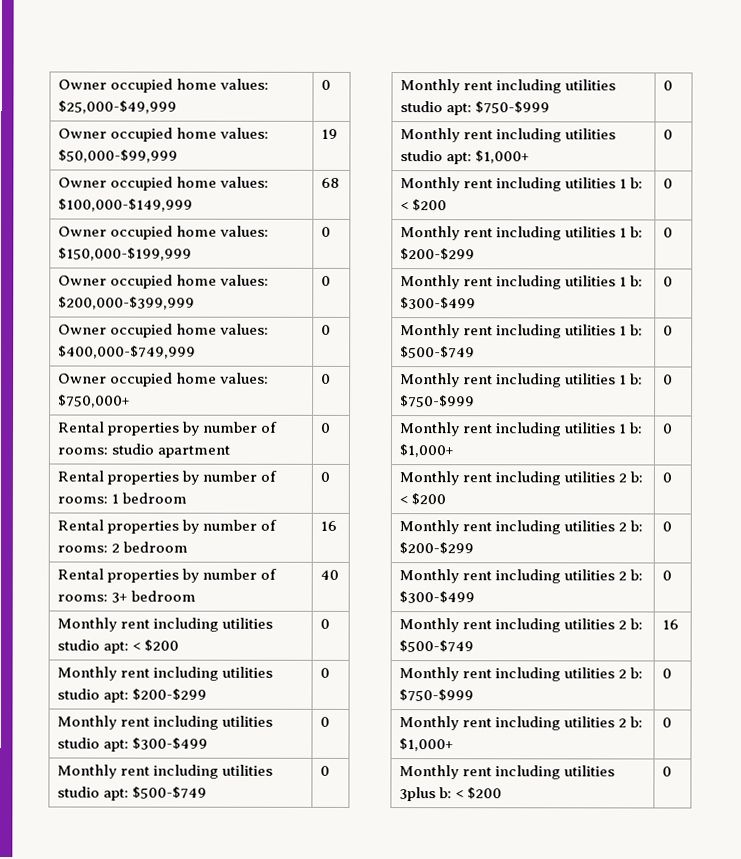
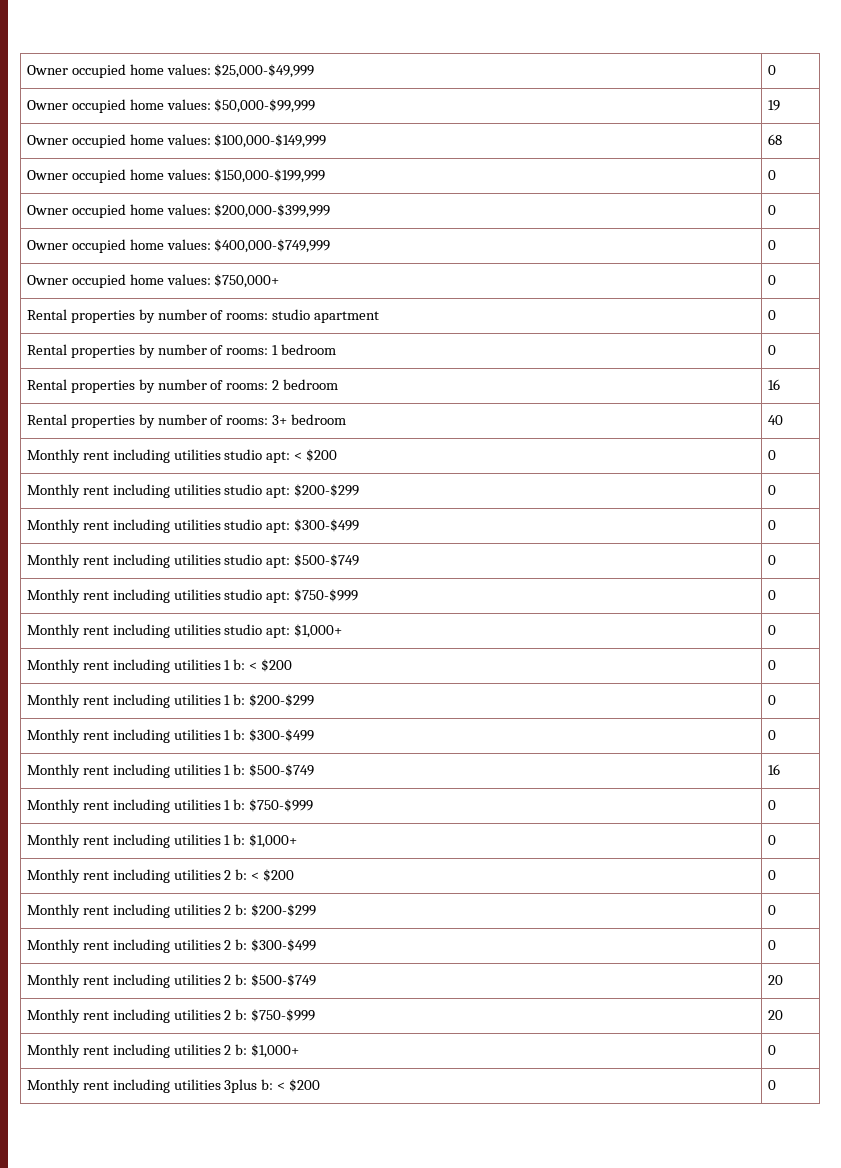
- Monthly rent including utilities 1 b: $500-$749 | 0
+ Monthly rent including utilities 1 b: $500-$749 | 16
- Monthly rent including utilities 2 b: $500-$749 | 16
+ Monthly rent including utilities 2 b: $500-$749 | 20
- Monthly rent including utilities 2 b: $750-$999 | 0
+ Monthly rent including utilities 2 b: $750-$999 | 20

